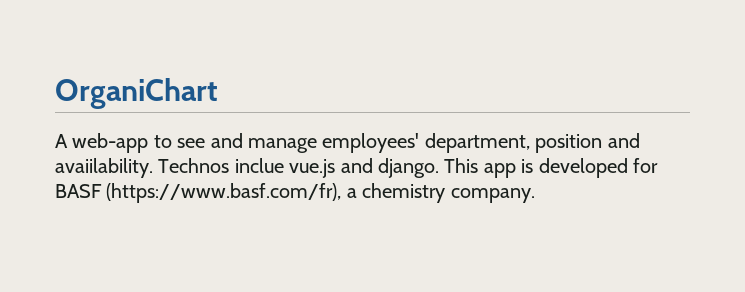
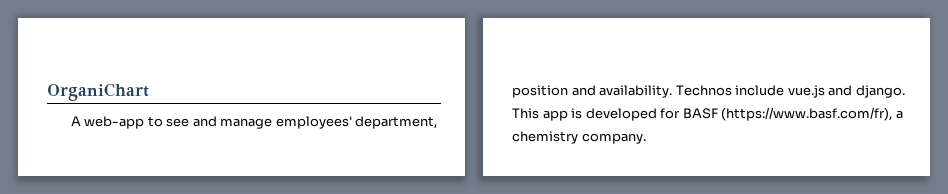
- A web-app to see and manage employees' department, position and avaiilability. Technos inclue vue.js and django.
+ A web-app to see and manage employees' department, position and availability. Technos include vue.js and django.

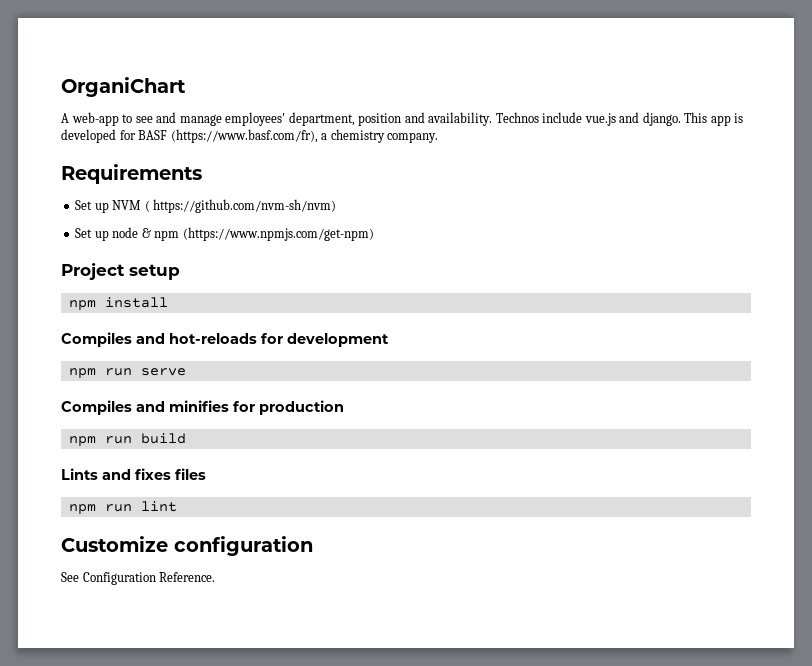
+ Requirements
+ Set up NVM ( https://github.com/nvm-sh/nvm)
+ Set up node & npm (https://www.npmjs.com/get-npm)
+ Project setup
+ npm install
+ Compiles and hot-reloads for development
+ npm run serve
+ Compiles and minifies for production
+ npm run build
+ Lints and fixes files
+ npm run lint
+ Customize configuration
+ See Configuration Reference.

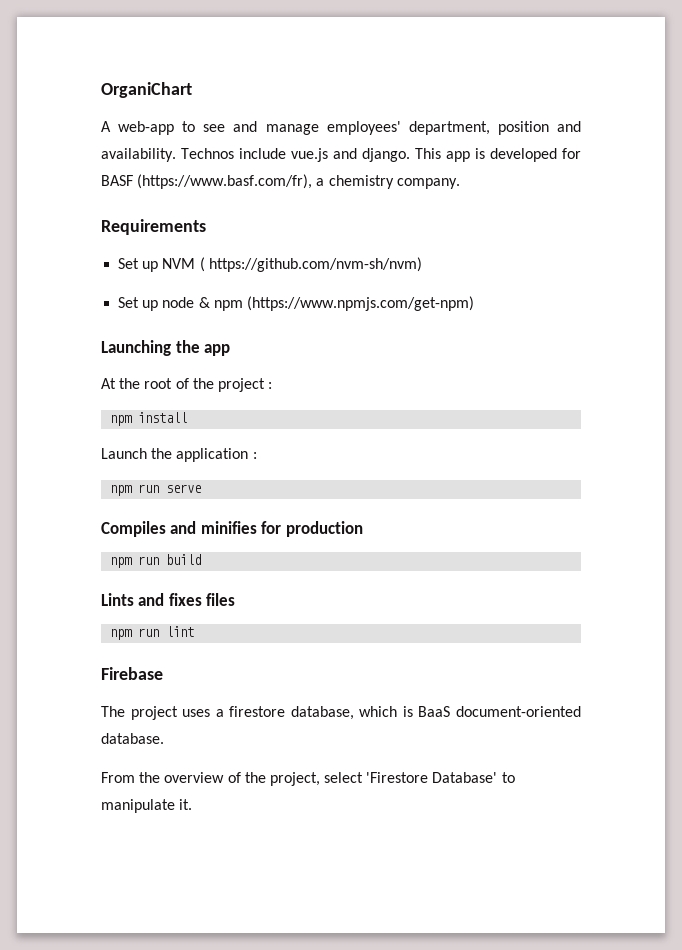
- Project setup
+ Launching the app
+ At the root of the project :
  npm install
- Compiles and hot-reloads for development
+ Launch the application :
- Customize configuration
- See Configuration Reference.
+ Firebase
+ The project uses a firestore database, which is BaaS document-oriented database.
+ From the overview of the project, select 'Firestore Database' to manipulate it.

